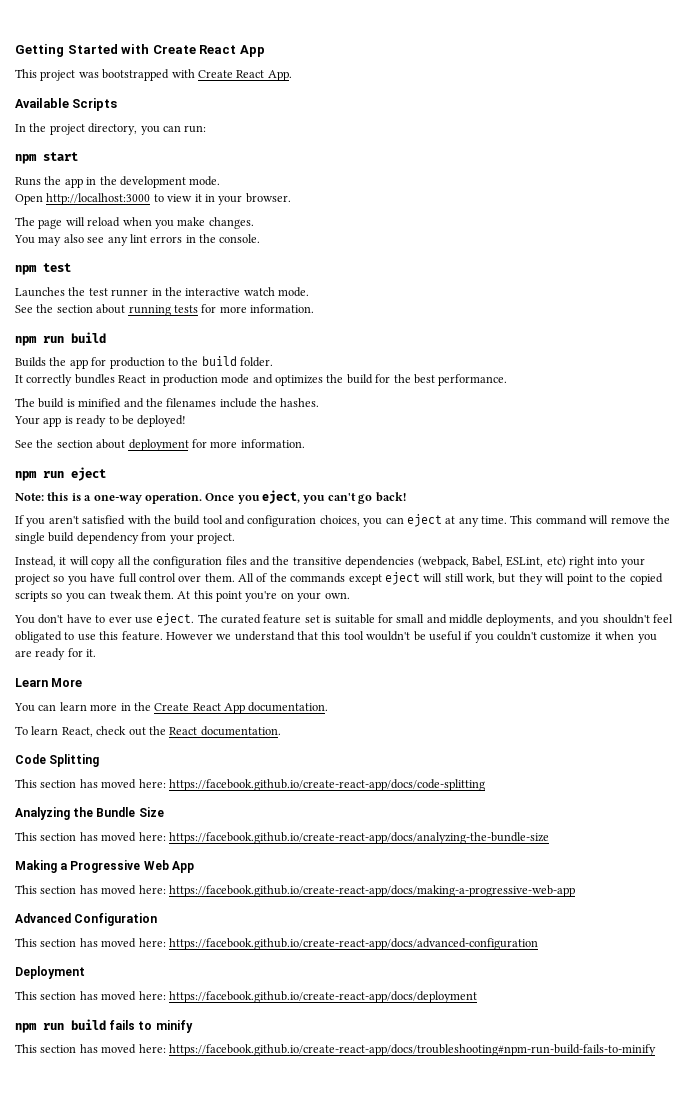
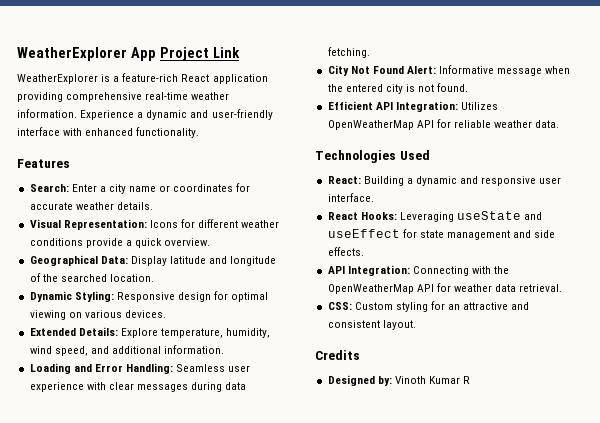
- Getting Started with Create React App
- This project was bootstrapped with Create React App.
- Available Scripts
- In the project directory, you can run:
- npm start
- Runs the app in the development mode.
- Open http://localhost:3000 to view it in your browser.
- The page will reload when you make changes.
- You may also see any lint errors in the console.
- npm test
- Launches the test runner in the interactive watch mode.
- See the section about running tests for more information.
- npm run build
- Builds the app for production to the build folder.
- It correctly bundles React in production mode and optimizes the build for the best performance.
- The build is minified and the filenames include the hashes.
- Your app is ready to be deployed!
- See the section about deployment for more information.
- npm run eject
- Note: this is a one-way operation. Once you eject, you can't go back!
- If you aren't satisfied with the build tool and configuration choices, you can eject at any time. This command will remove the single build dependency from your project.
- Instead, it will copy all the configuration files and the transitive dependencies (webpack, Babel, ESLint, etc) right into your project so you have full control over them. All of the commands except eject will still work, but they will point to the copied scripts so you can tweak them. At this point you're on your own.
- You don't have to ever use eject. The curated feature set is suitable for small and middle deployments, and you shouldn't feel obligated to use this feature. However we understand that this tool wouldn't be useful if you couldn't customize it when you are ready for it.
- Learn More
- You can learn more in the Create React App documentation.
- To learn React, check out the React documentation.
- Code Splitting
- This section has moved here: https://facebook.github.io/create-react-app/docs/code-splitting
- Analyzing the Bundle Size
- This section has moved here: https://facebook.github.io/create-react-app/docs/analyzing-the-bundle-size
- Making a Progressive Web App
- This section has moved here: https://facebook.github.io/create-react-app/docs/making-a-progressive-web-app
- Advanced Configuration
- This section has moved here: https://facebook.github.io/create-react-app/docs/advanced-configuration
- Deployment
- This section has moved here: https://facebook.github.io/create-react-app/docs/deployment
- npm run build fails to minify
- This section has moved here: https://facebook.github.io/create-react-app/docs/troubleshooting#npm-run-build-fails-to-minify
+ WeatherExplorer App Project Link
+ WeatherExplorer is a feature-rich React application providing comprehensive real-time weather information. Experience a dynamic and user-friendly interface with enhanced functionality.
+ Features
+ Search: Enter a city name or coordinates for accurate weather details.
+ Visual Representation: Icons for different weather conditions provide a quick overview.
+ Geographical Data: Display latitude and longitude of the searched location.
+ Dynamic Styling: Responsive design for optimal viewing on various devices.
+ Extended Details: Explore temperature, humidity, wind speed, and additional information.
+ Loading and Error Handling: Seamless user experience with clear messages during data fetching.
+ City Not Found Alert: Informative message when the entered city is not found.
+ Efficient API Integration: Utilizes OpenWeatherMap API for reliable weather data.
+ Technologies Used
+ React: Building a dynamic and responsive user interface.
+ React Hooks: Leveraging useState and useEffect for state management and side effects.
+ API Integration: Connecting with the OpenWeatherMap API for weather data retrieval.
+ CSS: Custom styling for an attractive and consistent layout.
+ Credits
+ Designed by: Vinoth Kumar R

